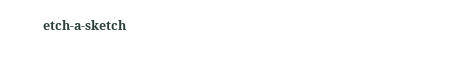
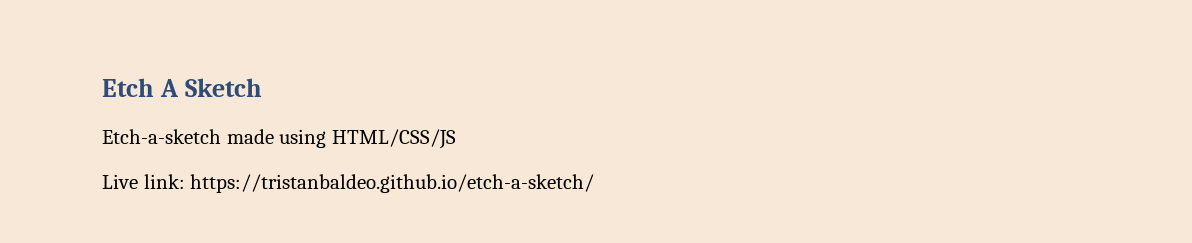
- etch-a-sketch
+ Etch A Sketch
+ Etch-a-sketch made using HTML/CSS/JS
+ Live link: https://tristanbaldeo.github.io/etch-a-sketch/

